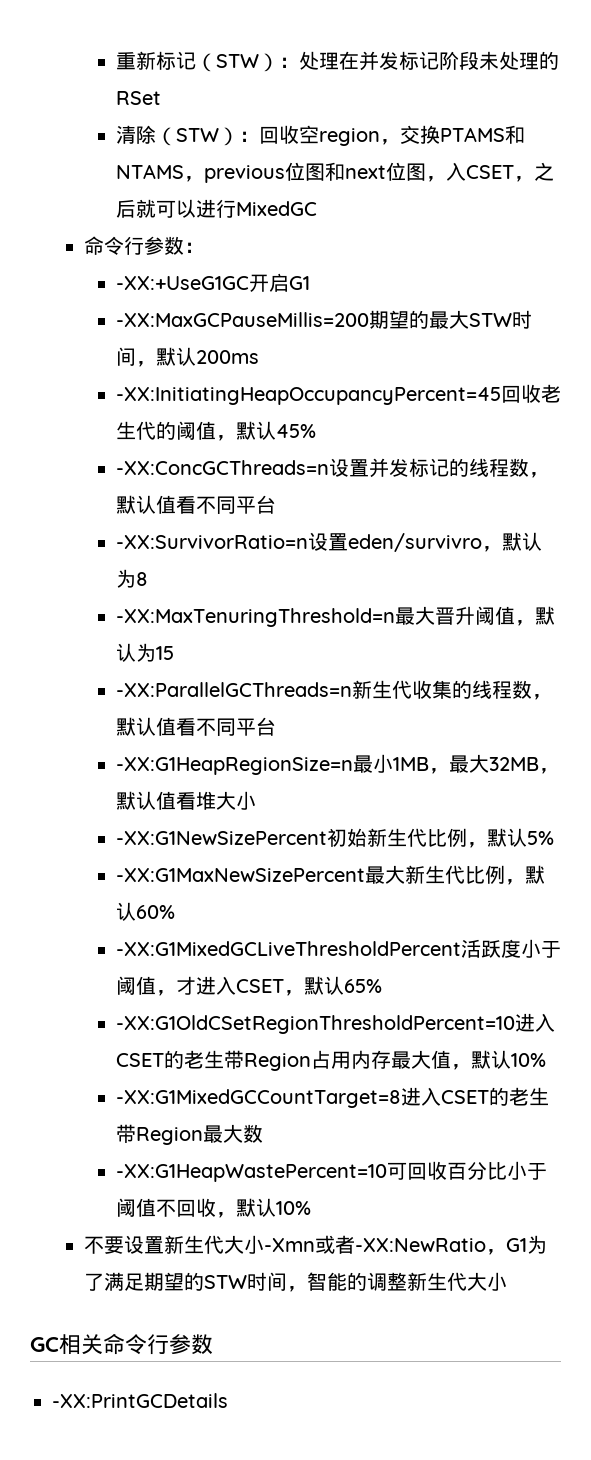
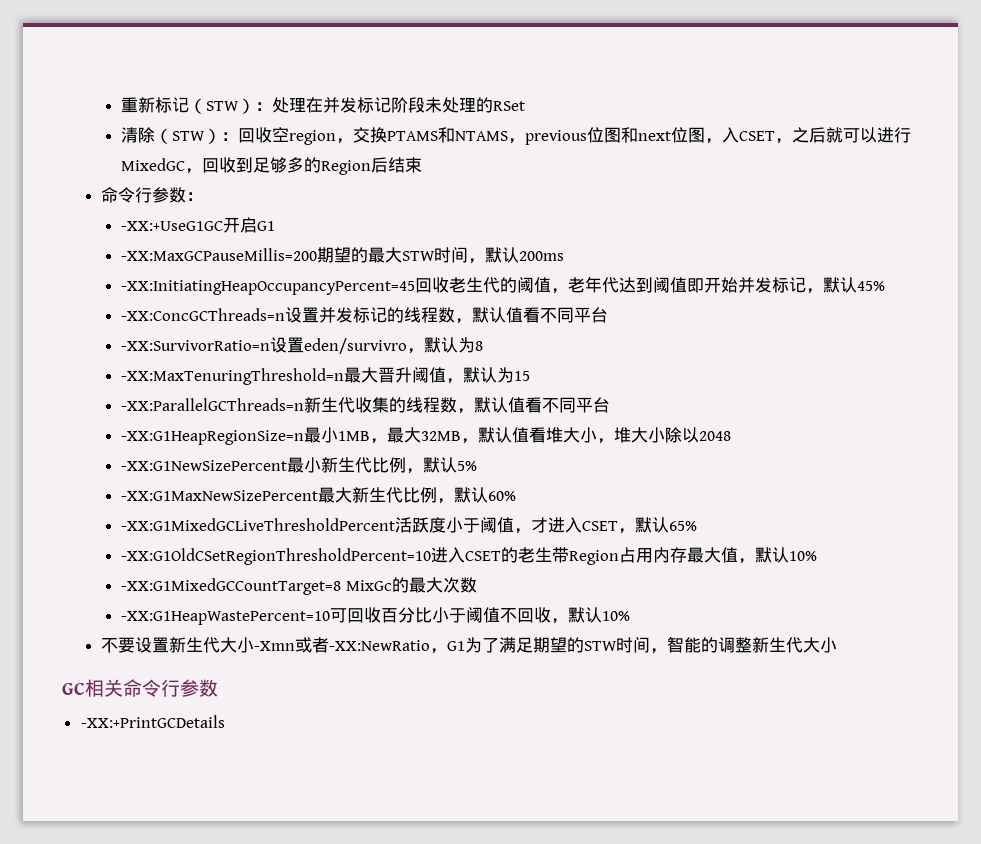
- 清除（STW）：回收空region，交换PTAMS和NTAMS，previous位图和next位图，入CSET，之后就可以进行MixedGC
+ 清除（STW）：回收空region，交换PTAMS和NTAMS，previous位图和next位图，入CSET，之后就可以进行MixedGC，回收到足够多的Region后结束
- -XX:InitiatingHeapOccupancyPercent=45回收老生代的阈值，默认45%
+ -XX:InitiatingHeapOccupancyPercent=45回收老生代的阈值，老年代达到阈值即开始并发标记，默认45%
- -XX:G1HeapRegionSize=n最小1MB，最大32MB，默认值看堆大小
+ -XX:G1HeapRegionSize=n最小1MB，最大32MB，默认值看堆大小，堆大小除以2048
- -XX:G1NewSizePercent初始新生代比例，默认5%
+ -XX:G1NewSizePercent最小新生代比例，默认5%
- -XX:G1MixedGCCountTarget=8进入CSET的老生带Region最大数
+ -XX:G1MixedGCCountTarget=8 MixGc的最大次数
- -XX:PrintGCDetails
+ -XX:+PrintGCDetails

